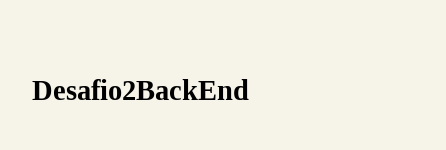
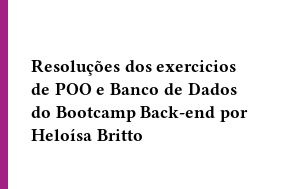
- Desafio2BackEnd
+ Resoluções dos exercicios de POO e Banco de Dados do Bootcamp Back-end por Heloísa Britto

